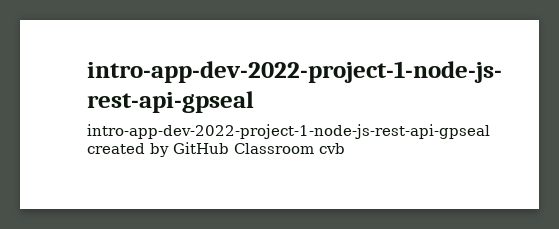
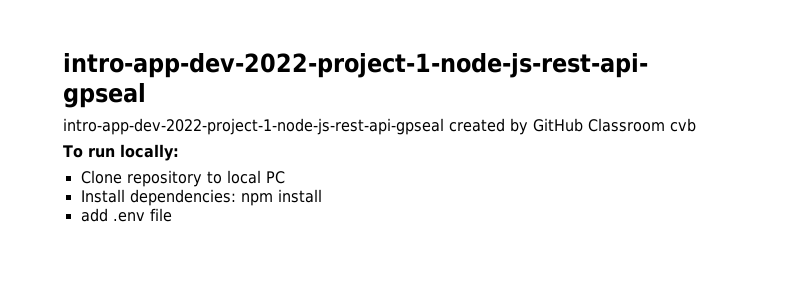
+ To run locally:
+ Clone repository to local PC
+ Install dependencies: npm install
+ add .env file

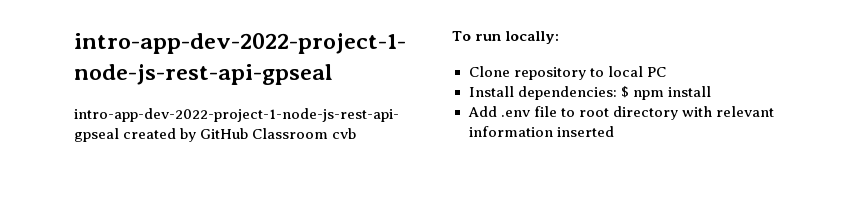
- Install dependencies: npm install
+ Install dependencies: $ npm install
- add .env file
+ Add .env file to root directory with relevant information inserted

